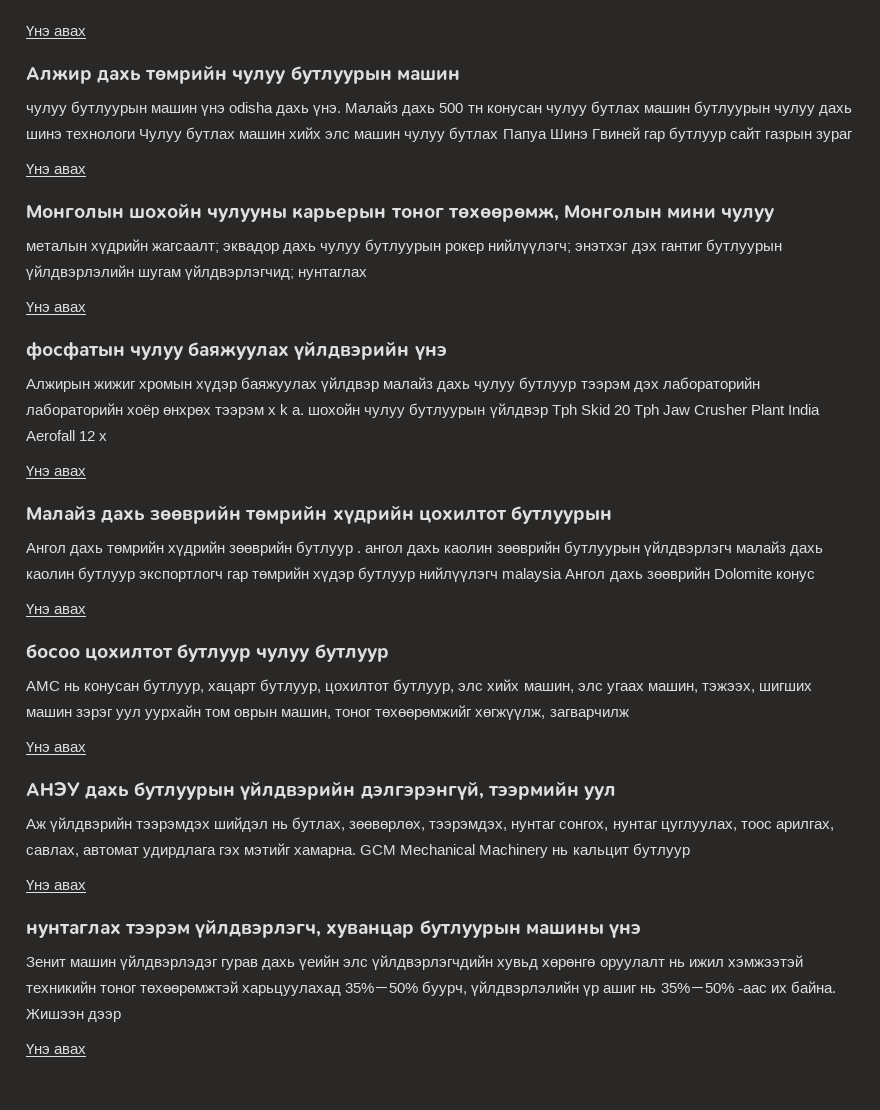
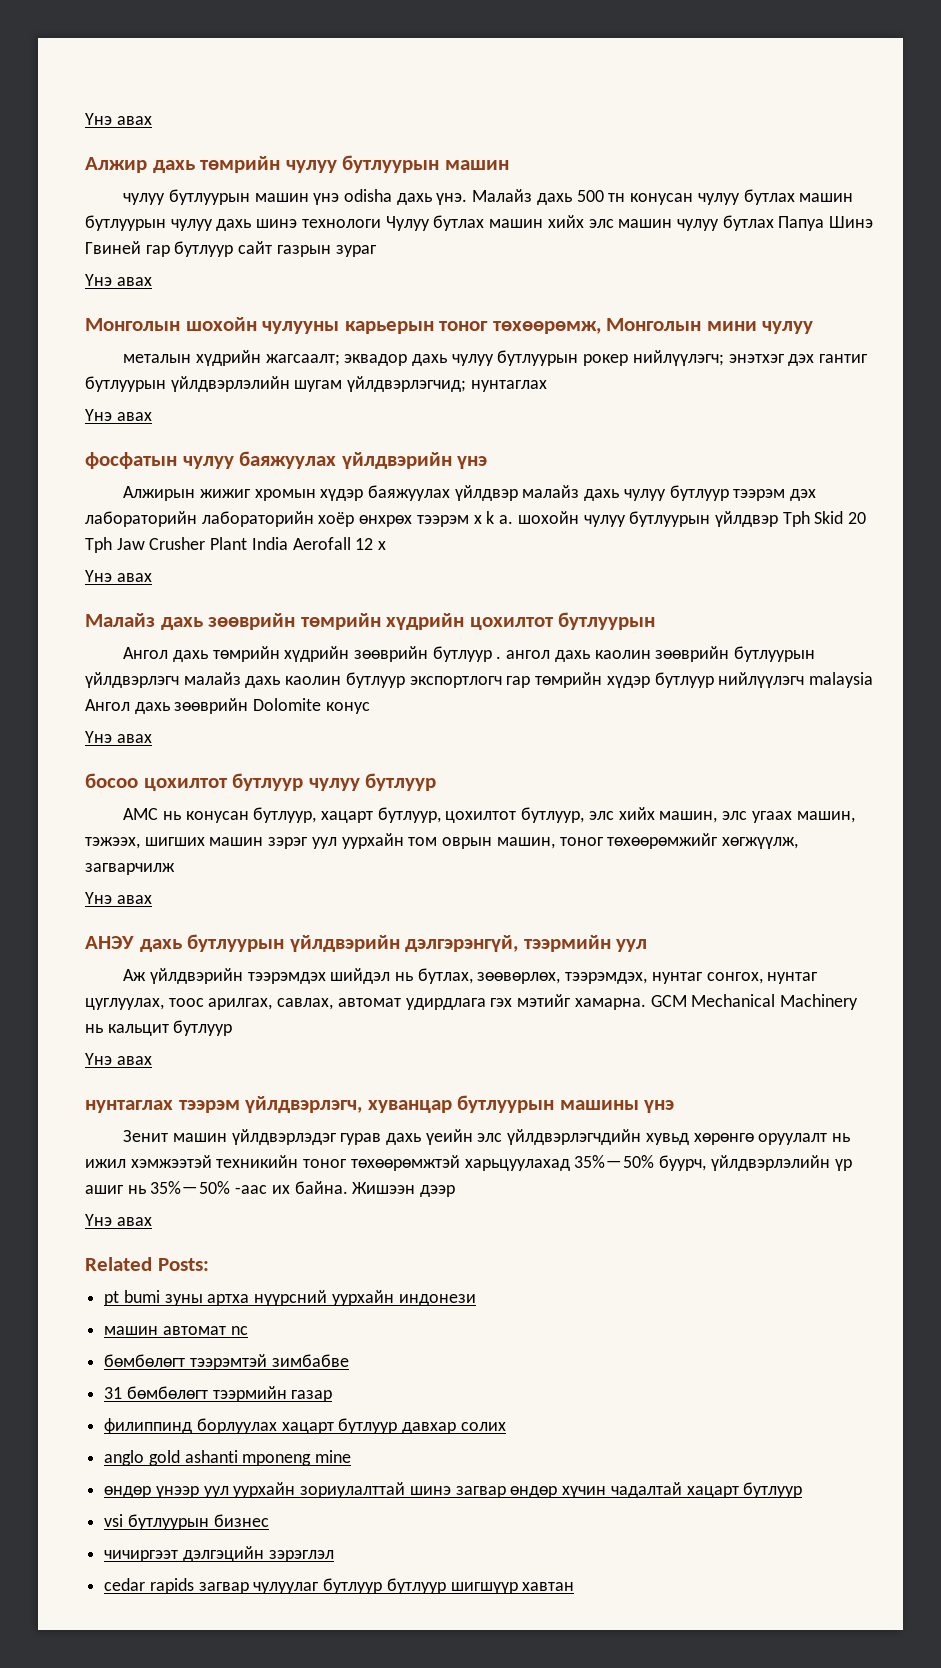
+ Related Posts:
+ pt bumi зуны артха нүүрсний уурхайн индонези
+ машин автомат nc
+ бөмбөлөгт тээрэмтэй зимбабве
+ 31 бөмбөлөгт тээрмийн газар
+ филиппинд борлуулах хацарт бутлуур давхар солих
+ anglo gold ashanti mponeng mine
+ өндөр үнээр уул уурхайн зориулалттай шинэ загвар өндөр хүчин чадалтай хацарт бутлуур
+ vsi бутлуурын бизнес
+ чичиргээт дэлгэцийн зэрэглэл
+ cedar rapids загвар чулуулаг бутлуур бутлуур шигшүүр хавтан

